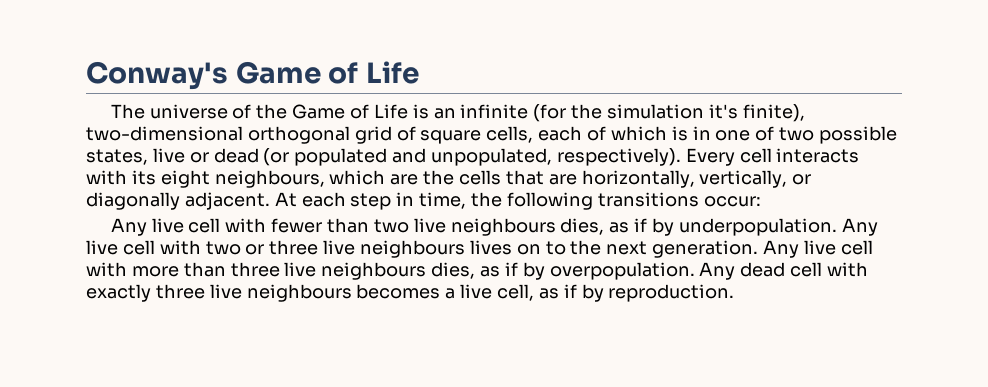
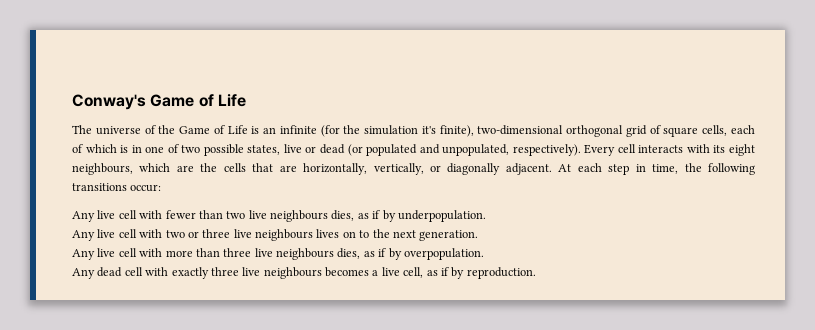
- Any live cell with fewer than two live neighbours dies, as if by underpopulation. Any live cell with two or three live neighbours lives on to the next generation. Any live cell with more than three live neighbours dies, as if by overpopulation. Any dead cell with exactly three live neighbours becomes a live cell, as if by reproduction.
+ Any live cell with fewer than two live neighbours dies, as if by underpopulation.
+ Any live cell with two or three live neighbours lives on to the next generation.
+ Any live cell with more than three live neighbours dies, as if by overpopulation.
+ Any dead cell with exactly three live neighbours becomes a live cell, as if by reproduction.

